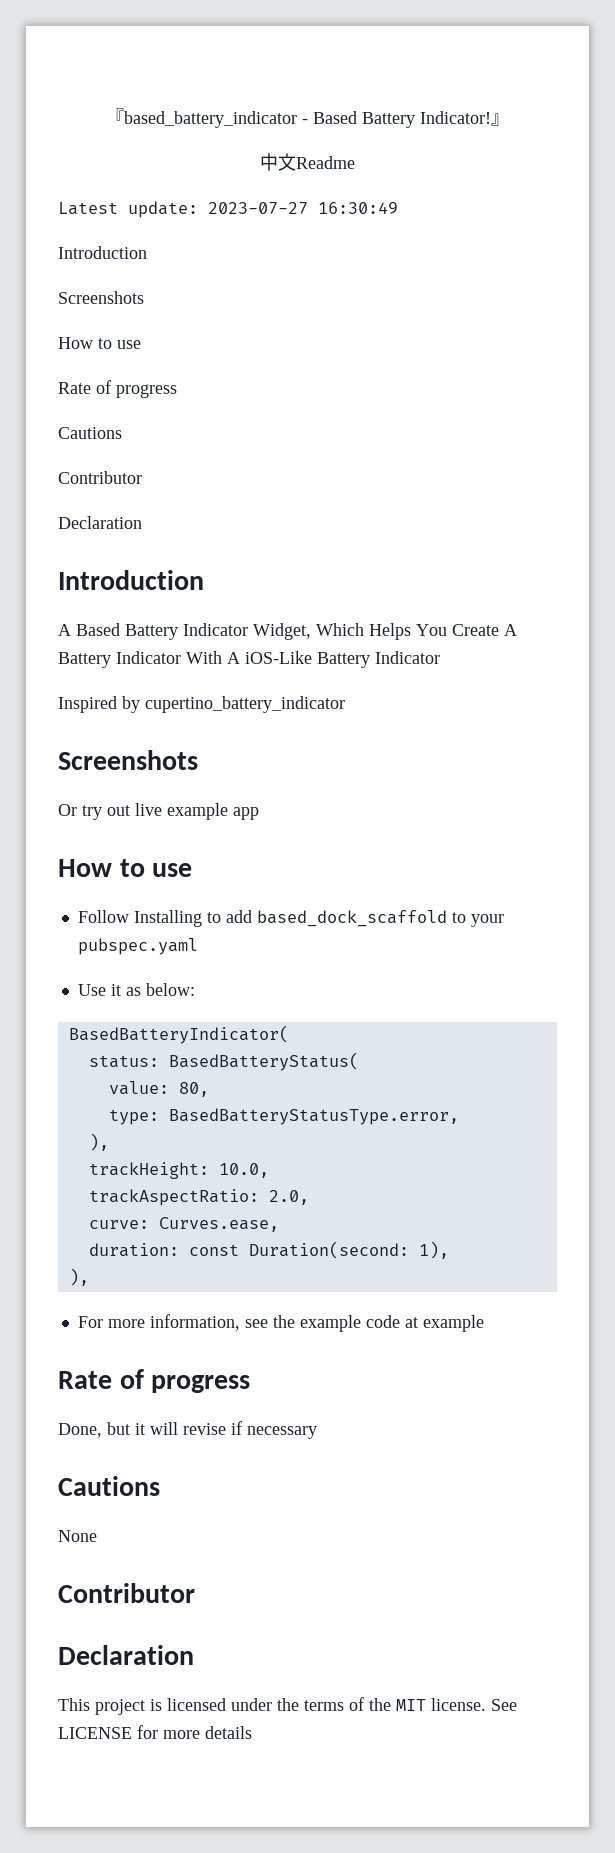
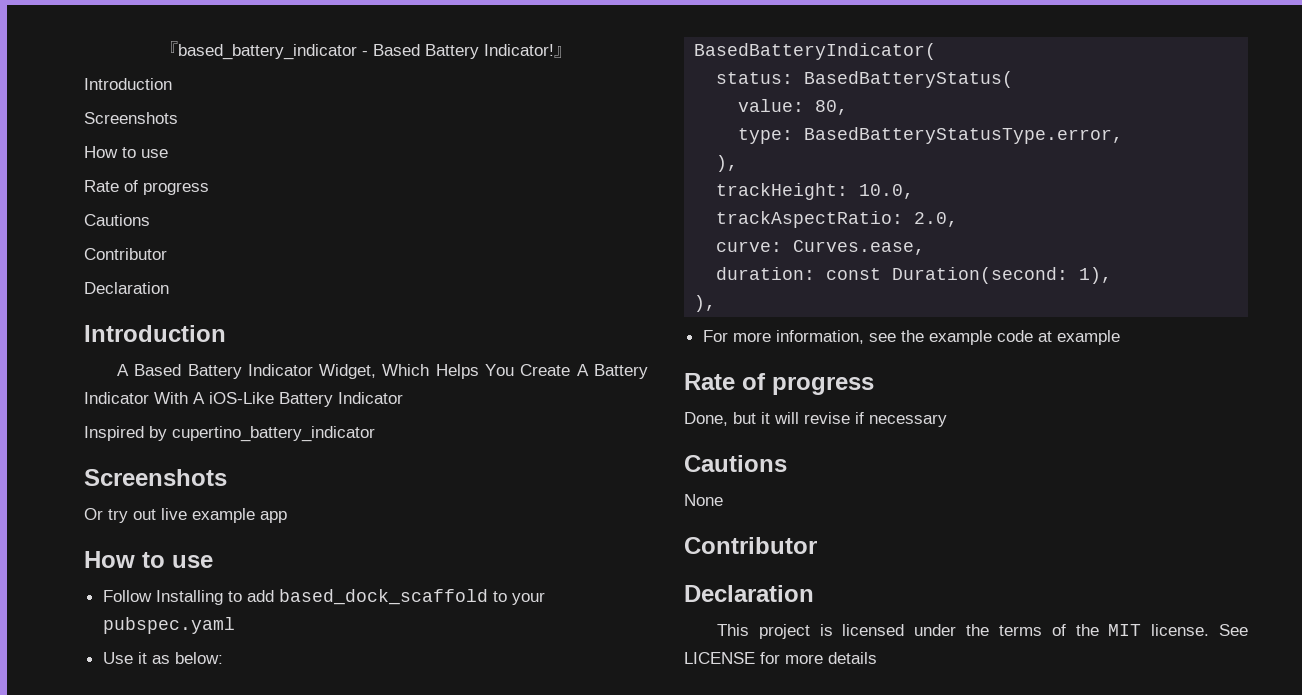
- 中文Readme
- Latest update: 2023-07-27 16:30:49

